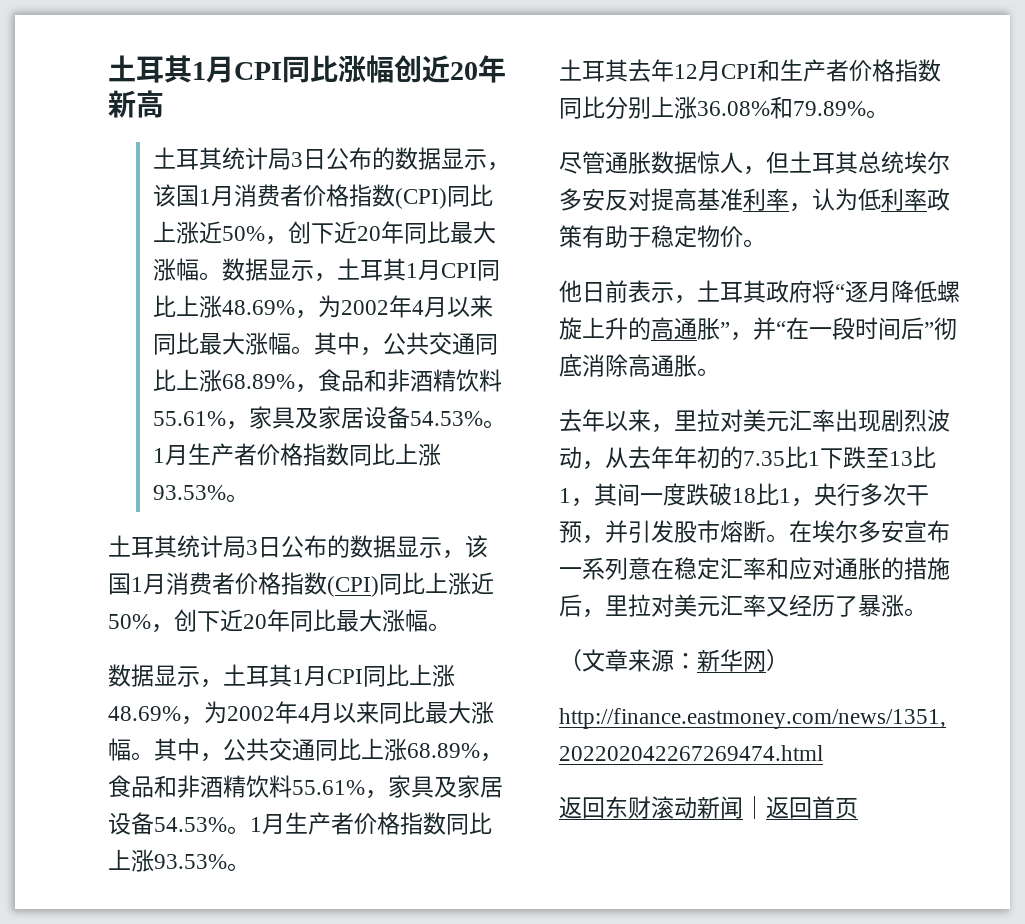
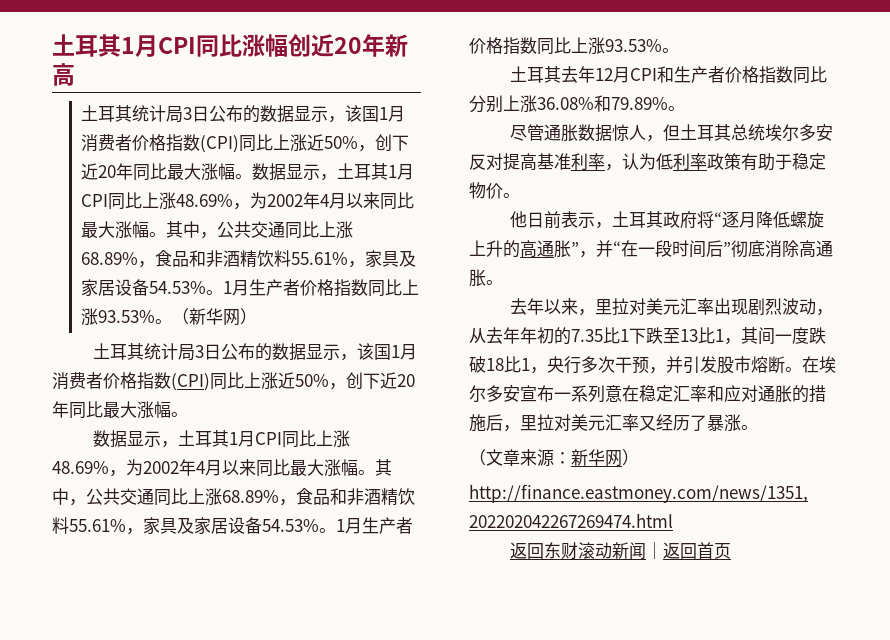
+ （新华网）

